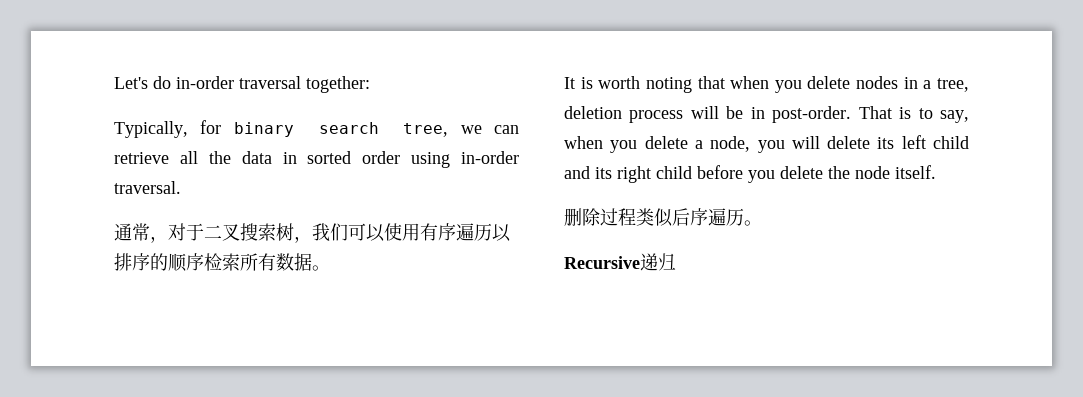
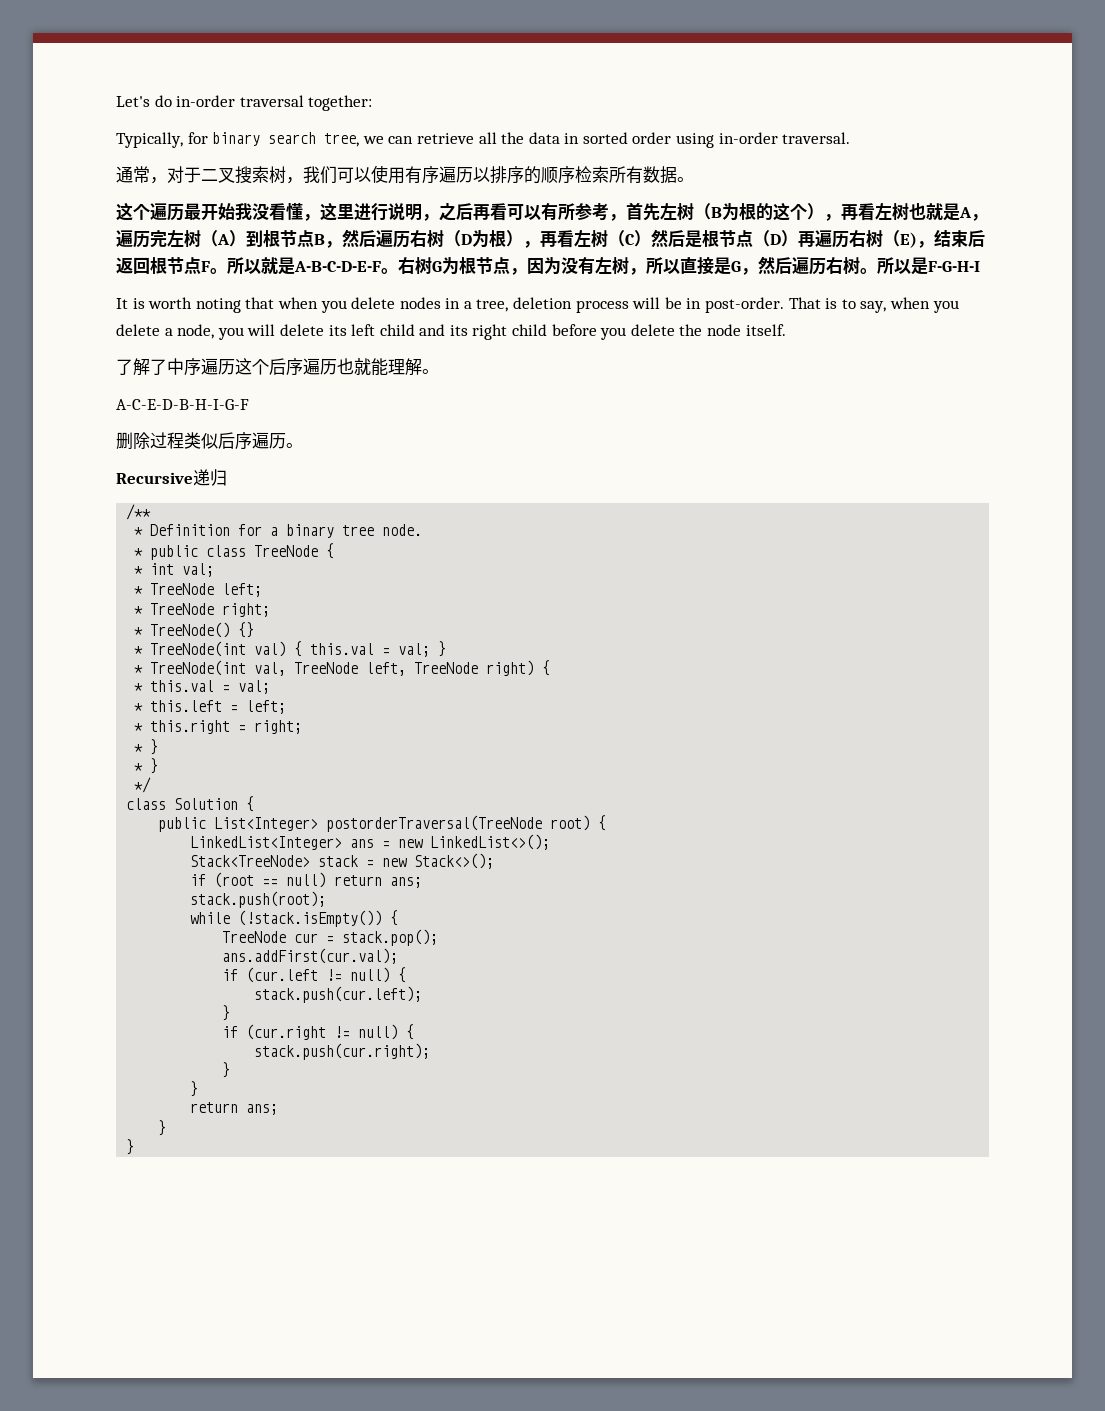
+ 这个遍历最开始我没看懂，这里进行说明，之后再看可以有所参考，首先左树（B为根的这个），再看左树也就是A，遍历完左树（A）到根节点B，然后遍历右树（D为根），再看左树（C）然后是根节点（D）再遍历右树（E)，结束后返回根节点F。所以就是A-B-C-D-E-F。右树G为根节点，因为没有左树，所以直接是G，然后遍历右树。所以是F-G-H-I
+ 了解了中序遍历这个后序遍历也就能理解。
+ A-C-E-D-B-H-I-G-F
+ /**
+ * Definition for a binary tree node.
+ * public class TreeNode {
+ * int val;
+ * TreeNode left;
+ * TreeNode right;
+ * TreeNode() {}
+ * TreeNode(int val) { this.val = val; }
+ * TreeNode(int val, TreeNode left, TreeNode right) {
+ * this.val = val;
+ * this.left = left;
+ * this.right = right;
+ * }
+ * }
+ */
+ class Solution {
+ public List<Integer> postorderTraversal(TreeNode root) {
+ LinkedList<Integer> ans = new LinkedList<>();
+ Stack<TreeNode> stack = new Stack<>();
+ if (root == null) return ans;
+ stack.push(root);
+ while (!stack.isEmpty()) {
+ TreeNode cur = stack.pop();
+ ans.addFirst(cur.val);
+ if (cur.left != null) {
+ stack.push(cur.left);
+ }
+ if (cur.right != null) {
+ stack.push(cur.right);
+ }
+ }
+ return ans;
+ }
+ }

